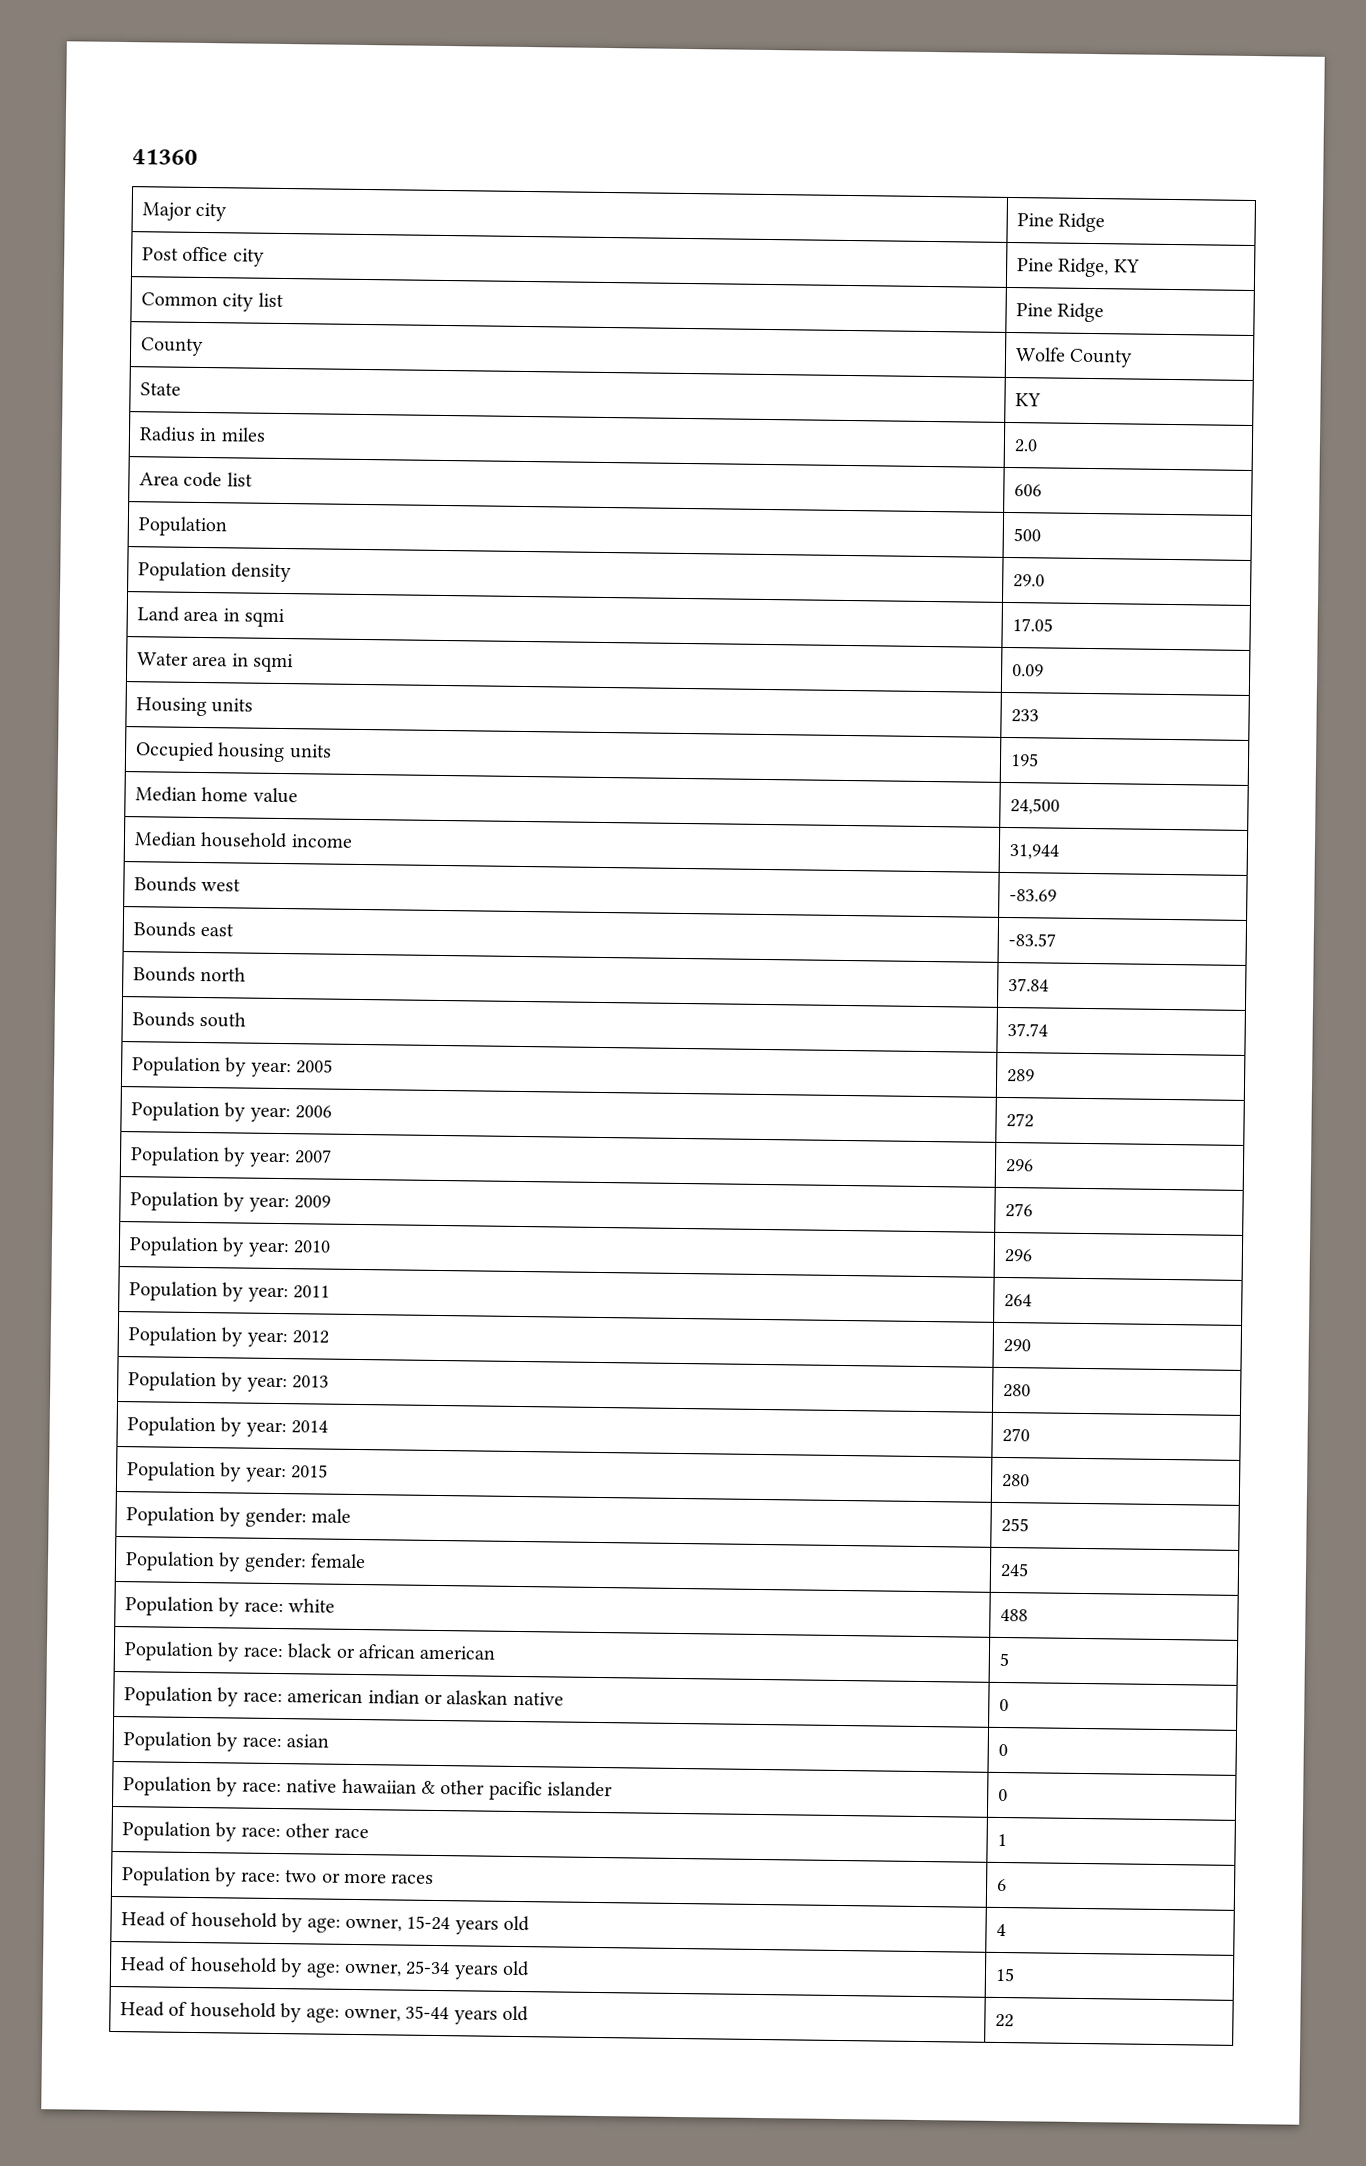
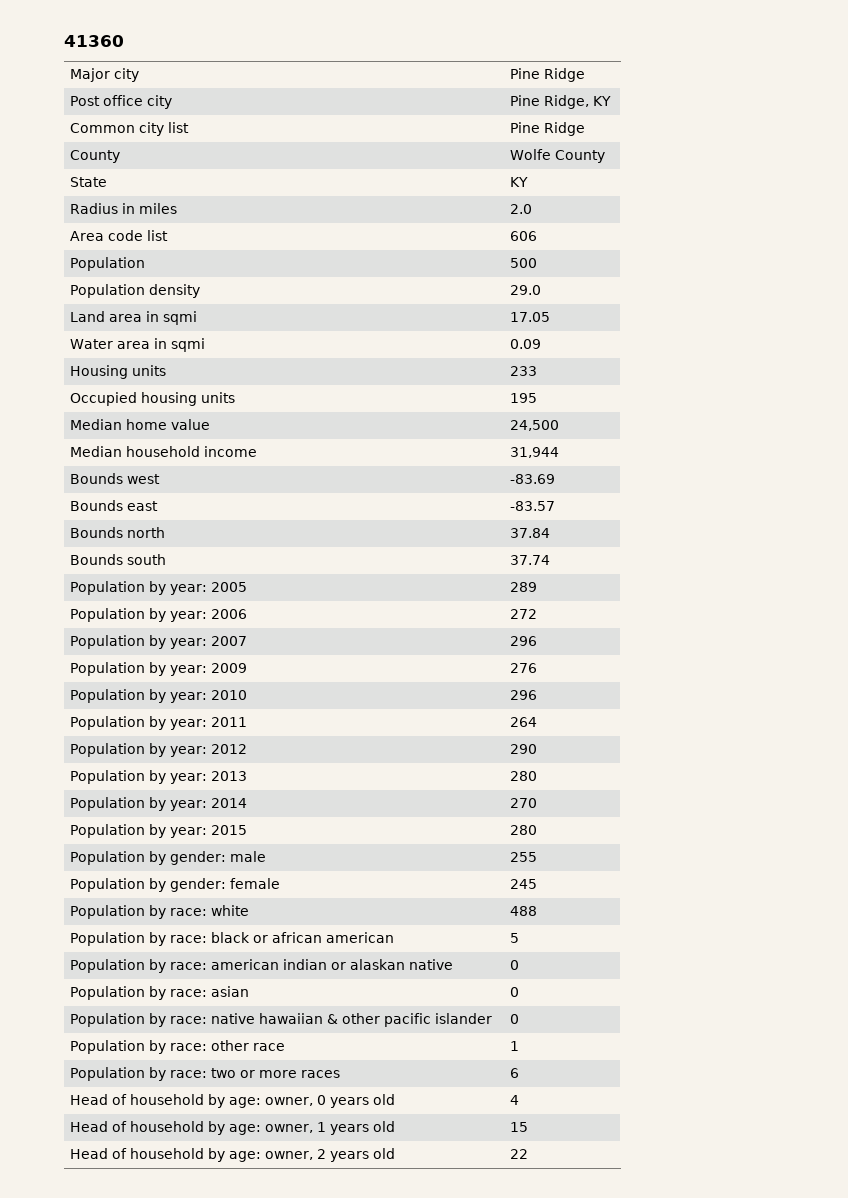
- Head of household by age: owner, 15-24 years old | 4
+ Head of household by age: owner, 0 years old | 4
- Head of household by age: owner, 25-34 years old | 15
+ Head of household by age: owner, 1 years old | 15
- Head of household by age: owner, 35-44 years old | 22
+ Head of household by age: owner, 2 years old | 22

